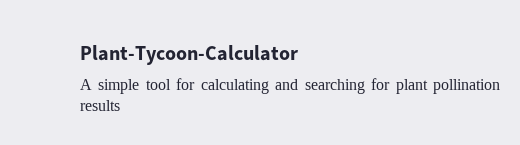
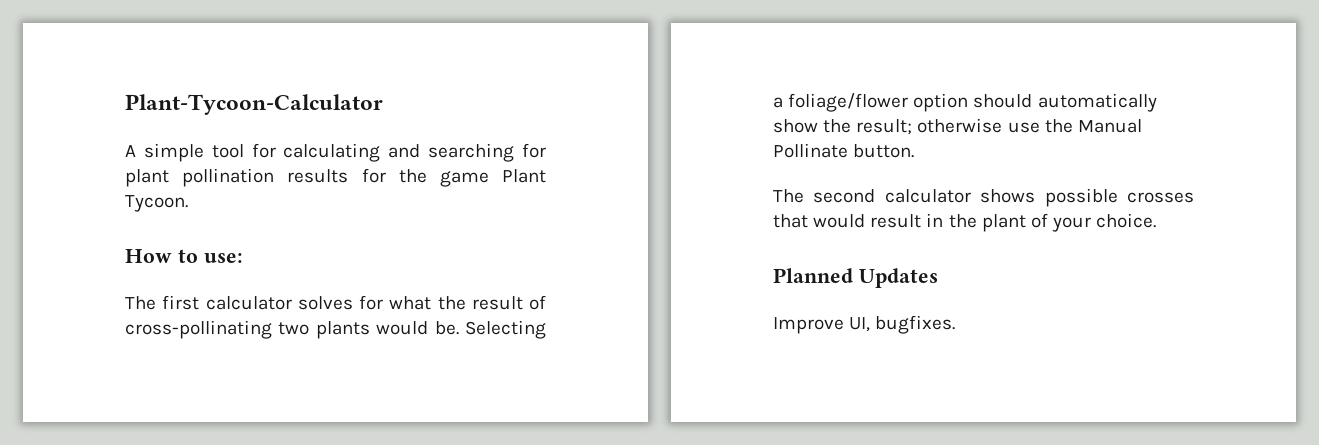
- A simple tool for calculating and searching for plant pollination results
+ A simple tool for calculating and searching for plant pollination results for the game Plant Tycoon.
+ How to use:
+ The first calculator solves for what the result of cross-pollinating two plants would be. Selecting a foliage/flower option should automatically show the result; otherwise use the Manual Pollinate button.
+ The second calculator shows possible crosses that would result in the plant of your choice.
+ Planned Updates
+ Improve UI, bugfixes.

